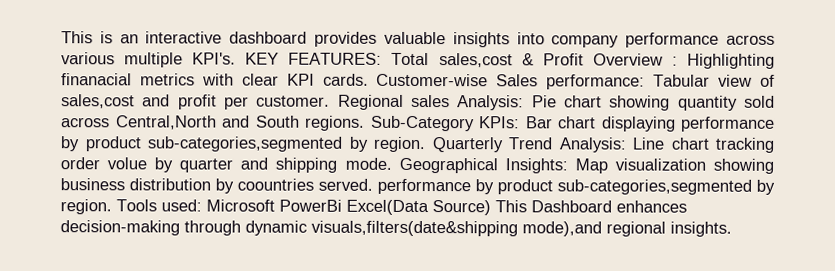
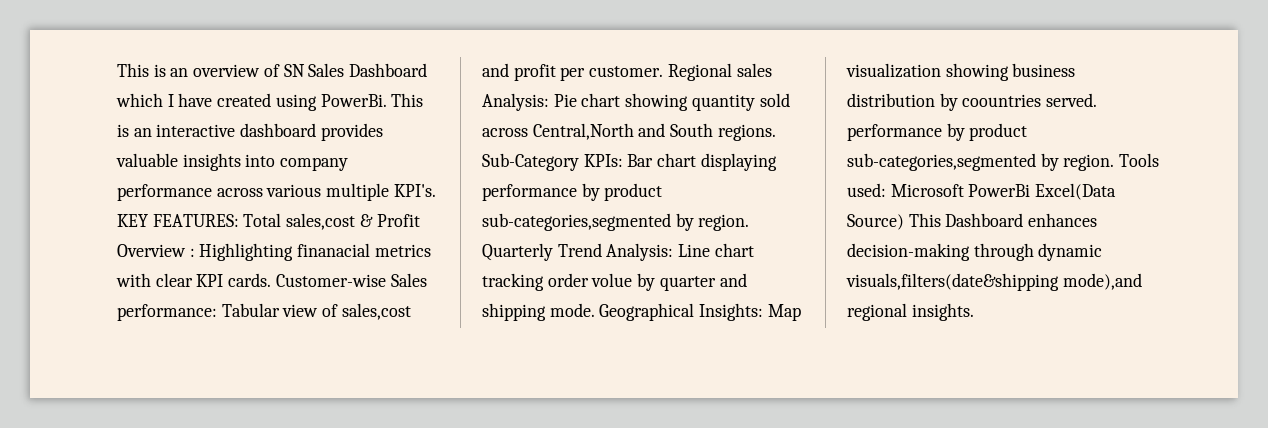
- This is an interactive dashboard provides valuable insights into company performance across various multiple KPI's.
+ This is an overview of SN Sales Dashboard which I have created using PowerBi. This is an interactive dashboard provides valuable insights into company performance across various multiple KPI's.

